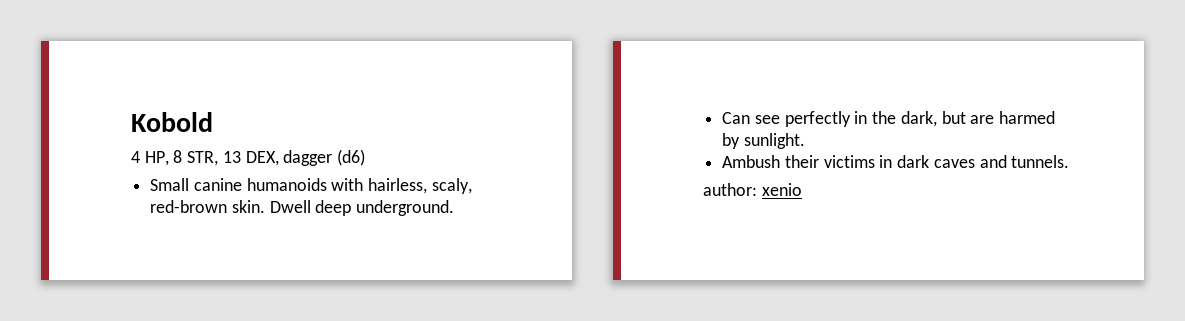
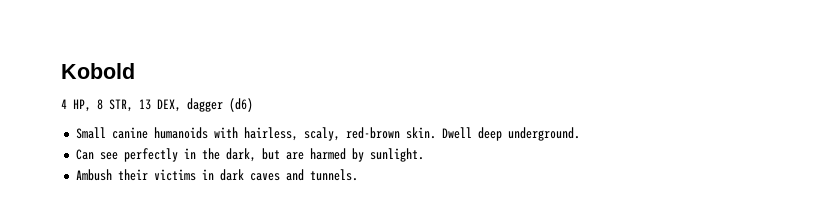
- author: xenio

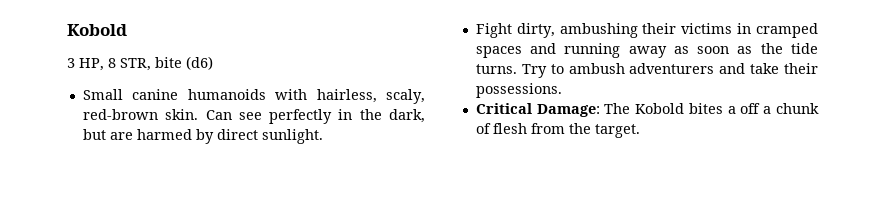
- 4 HP, 8 STR, 13 DEX, dagger (d6)
+ 3 HP, 8 STR, bite (d6)
- Small canine humanoids with hairless, scaly, red-brown skin. Dwell deep underground.
- Can see perfectly in the dark, but are harmed by sunlight.
+ Small canine humanoids with hairless, scaly, red-brown skin. Can see perfectly in the dark, but are harmed by direct sunlight.
- Ambush their victims in dark caves and tunnels.
+ Fight dirty, ambushing their victims in cramped spaces and running away as soon as the tide turns. Try to ambush adventurers and take their possessions.
+ Critical Damage: The Kobold bites a off a chunk of flesh from the target.

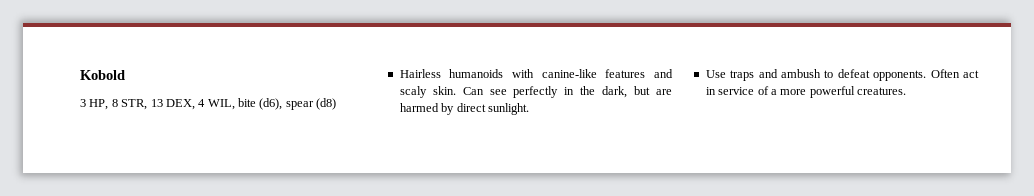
- 3 HP, 8 STR, bite (d6)
- Small canine humanoids with hairless, scaly, red-brown skin.
+ 3 HP, 8 STR, 13 DEX, 4 WIL, bite (d6), spear (d8)
+ Hairless humanoids with canine-like features and scaly skin.
- Fight dirty, ambushing their victims in cramped spaces and running away as soon as the tide turns. Try to ambush adventurers and take their possessions.
- Critical Damage: The Kobold bites a off a chunk of flesh from the target.
+ Use traps and ambush to defeat opponents. Often act in service of a more powerful creatures.

